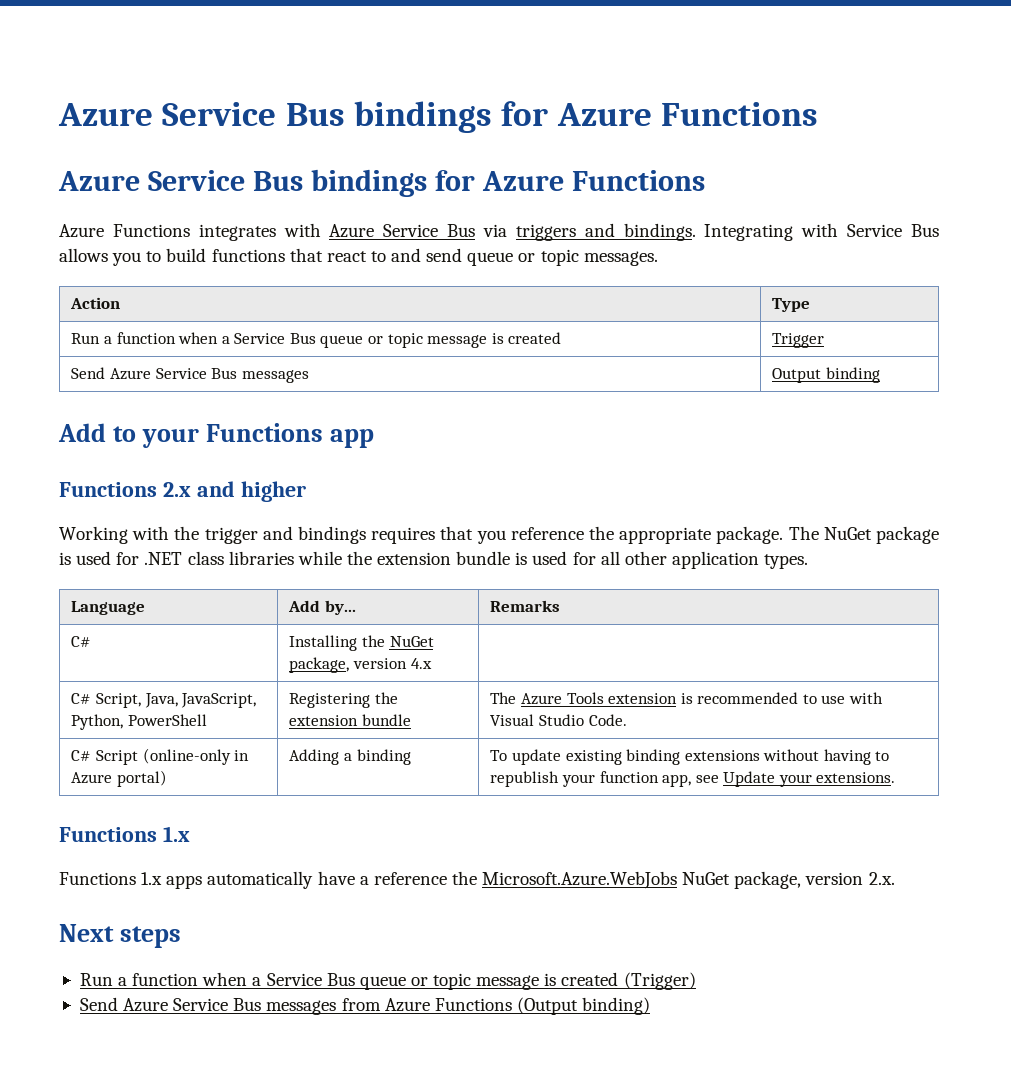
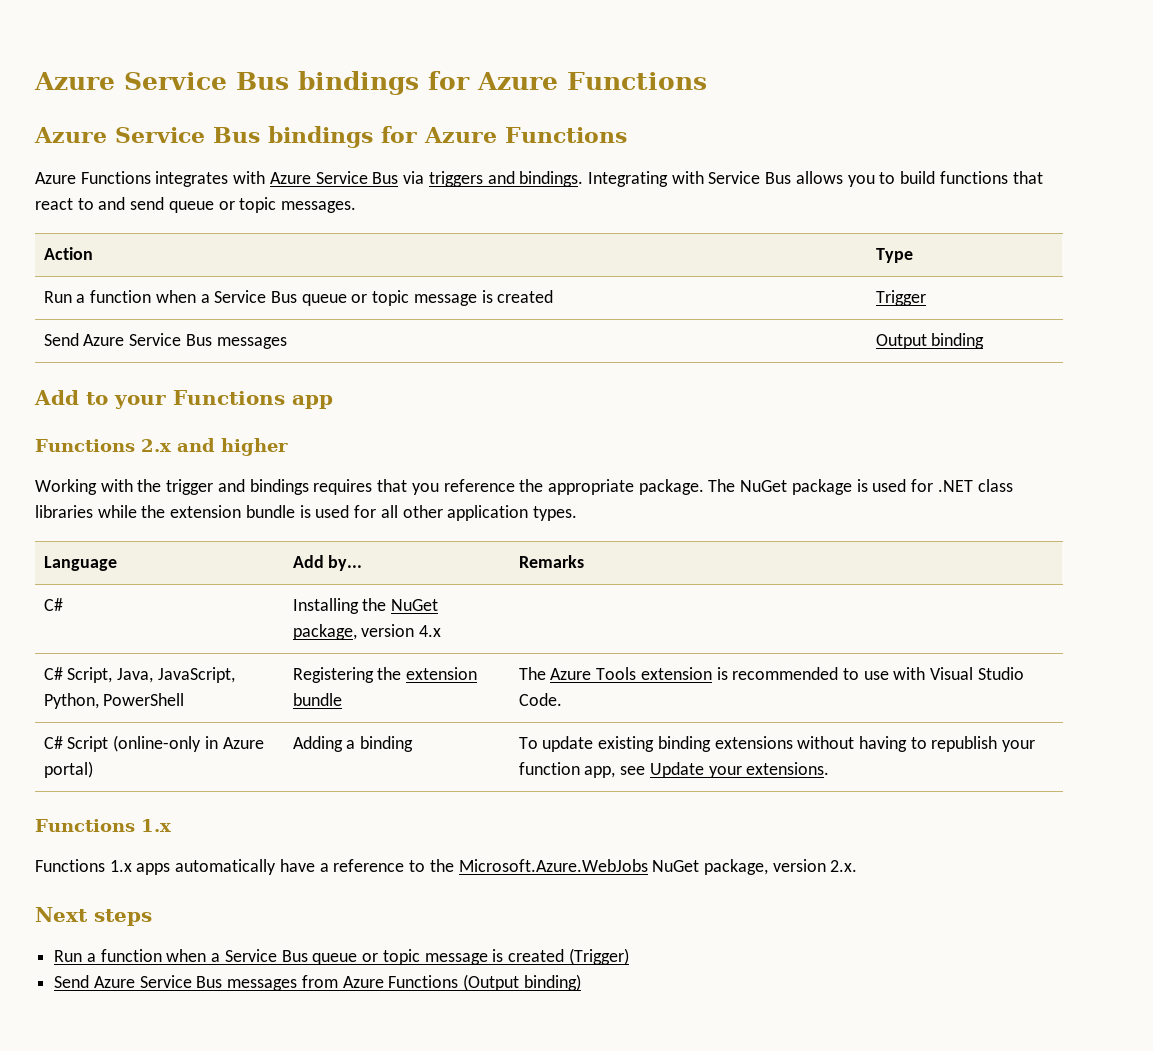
- Functions 1.x apps automatically have a reference the Microsoft.Azure.WebJobs NuGet package, version 2.x.
+ Functions 1.x apps automatically have a reference to the Microsoft.Azure.WebJobs NuGet package, version 2.x.

